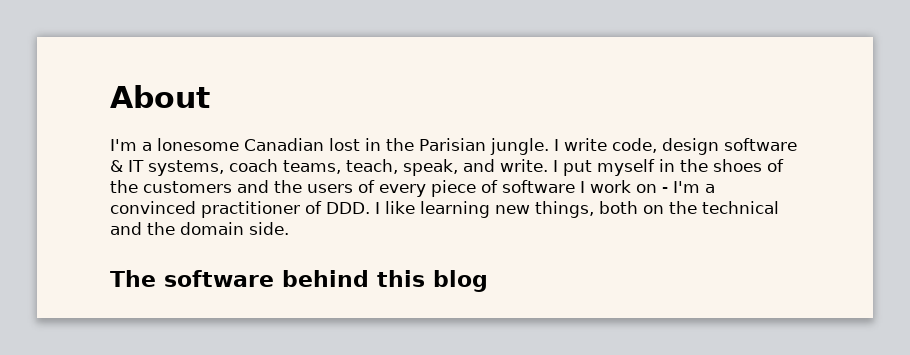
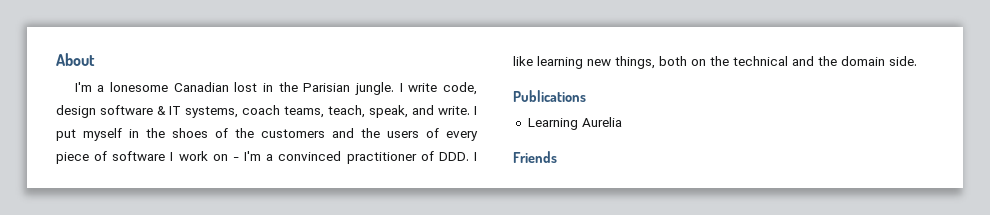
- The software behind this blog
+ Publications
+ Learning Aurelia
+ Friends

